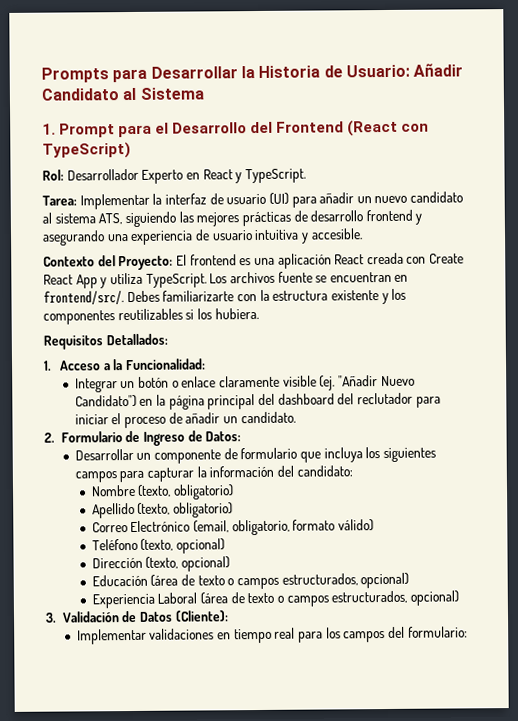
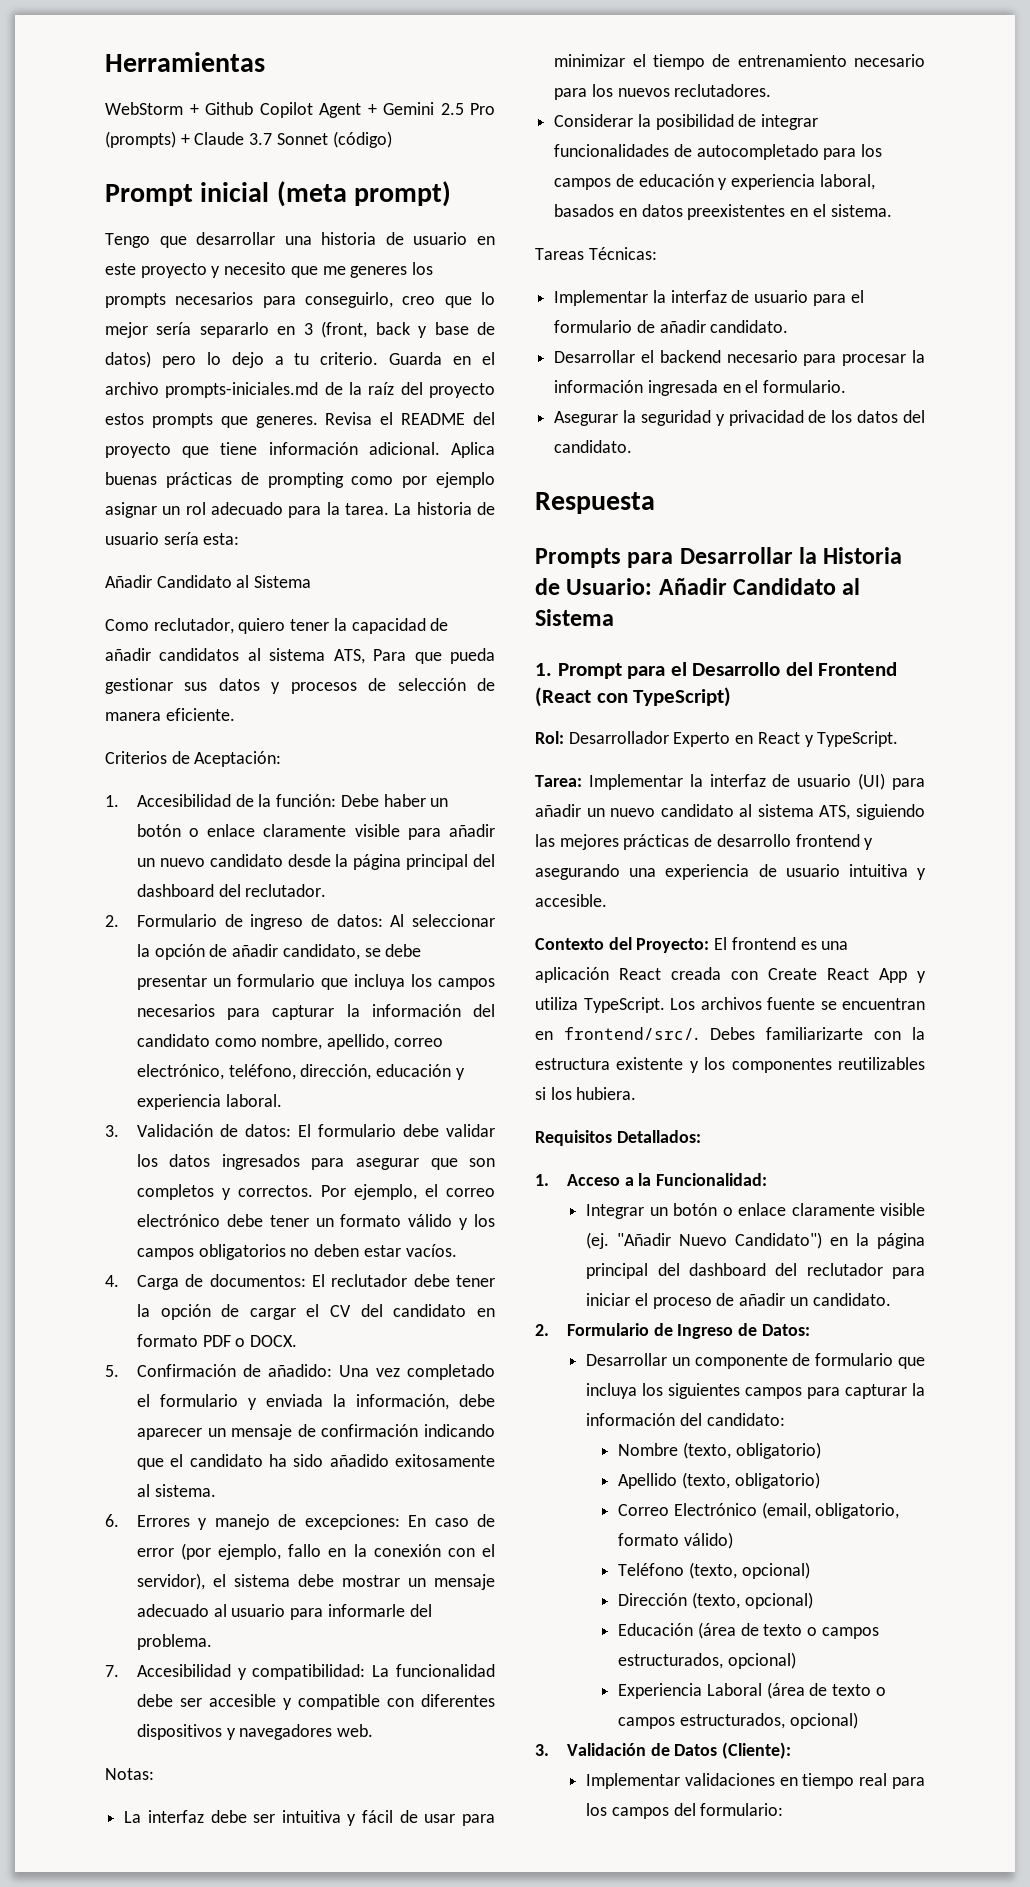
+ Herramientas
+ WebStorm + Github Copilot Agent + Gemini 2.5 Pro (prompts) + Claude 3.7 Sonnet (código)
+ Prompt inicial (meta prompt)
+ Tengo que desarrollar una historia de usuario en este proyecto y necesito que me generes los prompts necesarios para conseguirlo, creo que lo mejor sería separarlo en 3 (front, back y base de datos) pero lo dejo a tu criterio. Guarda en el archivo prompts-iniciales.md de la raíz del proyecto estos prompts que generes. Revisa el README del proyecto que tiene información adicional. Aplica buenas prácticas de prompting como por ejemplo asignar un rol adecuado para la tarea. La historia de usuario sería esta:
+ Añadir Candidato al Sistema
+ Como reclutador, quiero tener la capacidad de añadir candidatos al sistema ATS, Para que pueda gestionar sus datos y procesos de selección de manera eficiente.
+ Criterios de Aceptación:
+ 1. Accesibilidad de la función: Debe haber un botón o enlace claramente visible para añadir un nuevo candidato desde la página principal del dashboard del reclutador.
+ 2. Formulario de ingreso de datos: Al seleccionar la opción de añadir candidato, se debe presentar un formulario que incluya los campos necesarios para capturar la información del candidato como nombre, apellido, correo electrónico, teléfono, dirección, educación y experiencia laboral.
+ 3. Validación de datos: El formulario debe validar los datos ingresados para asegurar que son completos y correctos. Por ejemplo, el correo electrónico debe tener un formato válido y los campos obligatorios no deben estar vacíos.
+ 4. Carga de documentos: El reclutador debe tener la opción de cargar el CV del candidato en formato PDF o DOCX.
+ 5. Confirmación de añadido: Una vez completado el formulario y enviada la información, debe aparecer un mensaje de confirmación indicando que el candidato ha sido añadido exitosamente al sistema.
+ 6. Errores y manejo de excepciones: En caso de error (por ejemplo, fallo en la conexión con el servidor), el sistema debe mostrar un mensaje adecuado al usuario para informarle del problema.
+ 7. Accesibilidad y compatibilidad: La funcionalidad debe ser accesible y compatible con diferentes dispositivos y navegadores web.
+ Notas:
+ La interfaz debe ser intuitiva y fácil de usar para minimizar el tiempo de entrenamiento necesario para los nuevos reclutadores.
+ Considerar la posibilidad de integrar funcionalidades de autocompletado para los campos de educación y experiencia laboral, basados en datos preexistentes en el sistema.
+ Tareas Técnicas:
+ Implementar la interfaz de usuario para el formulario de añadir candidato.
+ Desarrollar el backend necesario para procesar la información ingresada en el formulario.
+ Asegurar la seguridad y privacidad de los datos del candidato.
+ Respuesta

